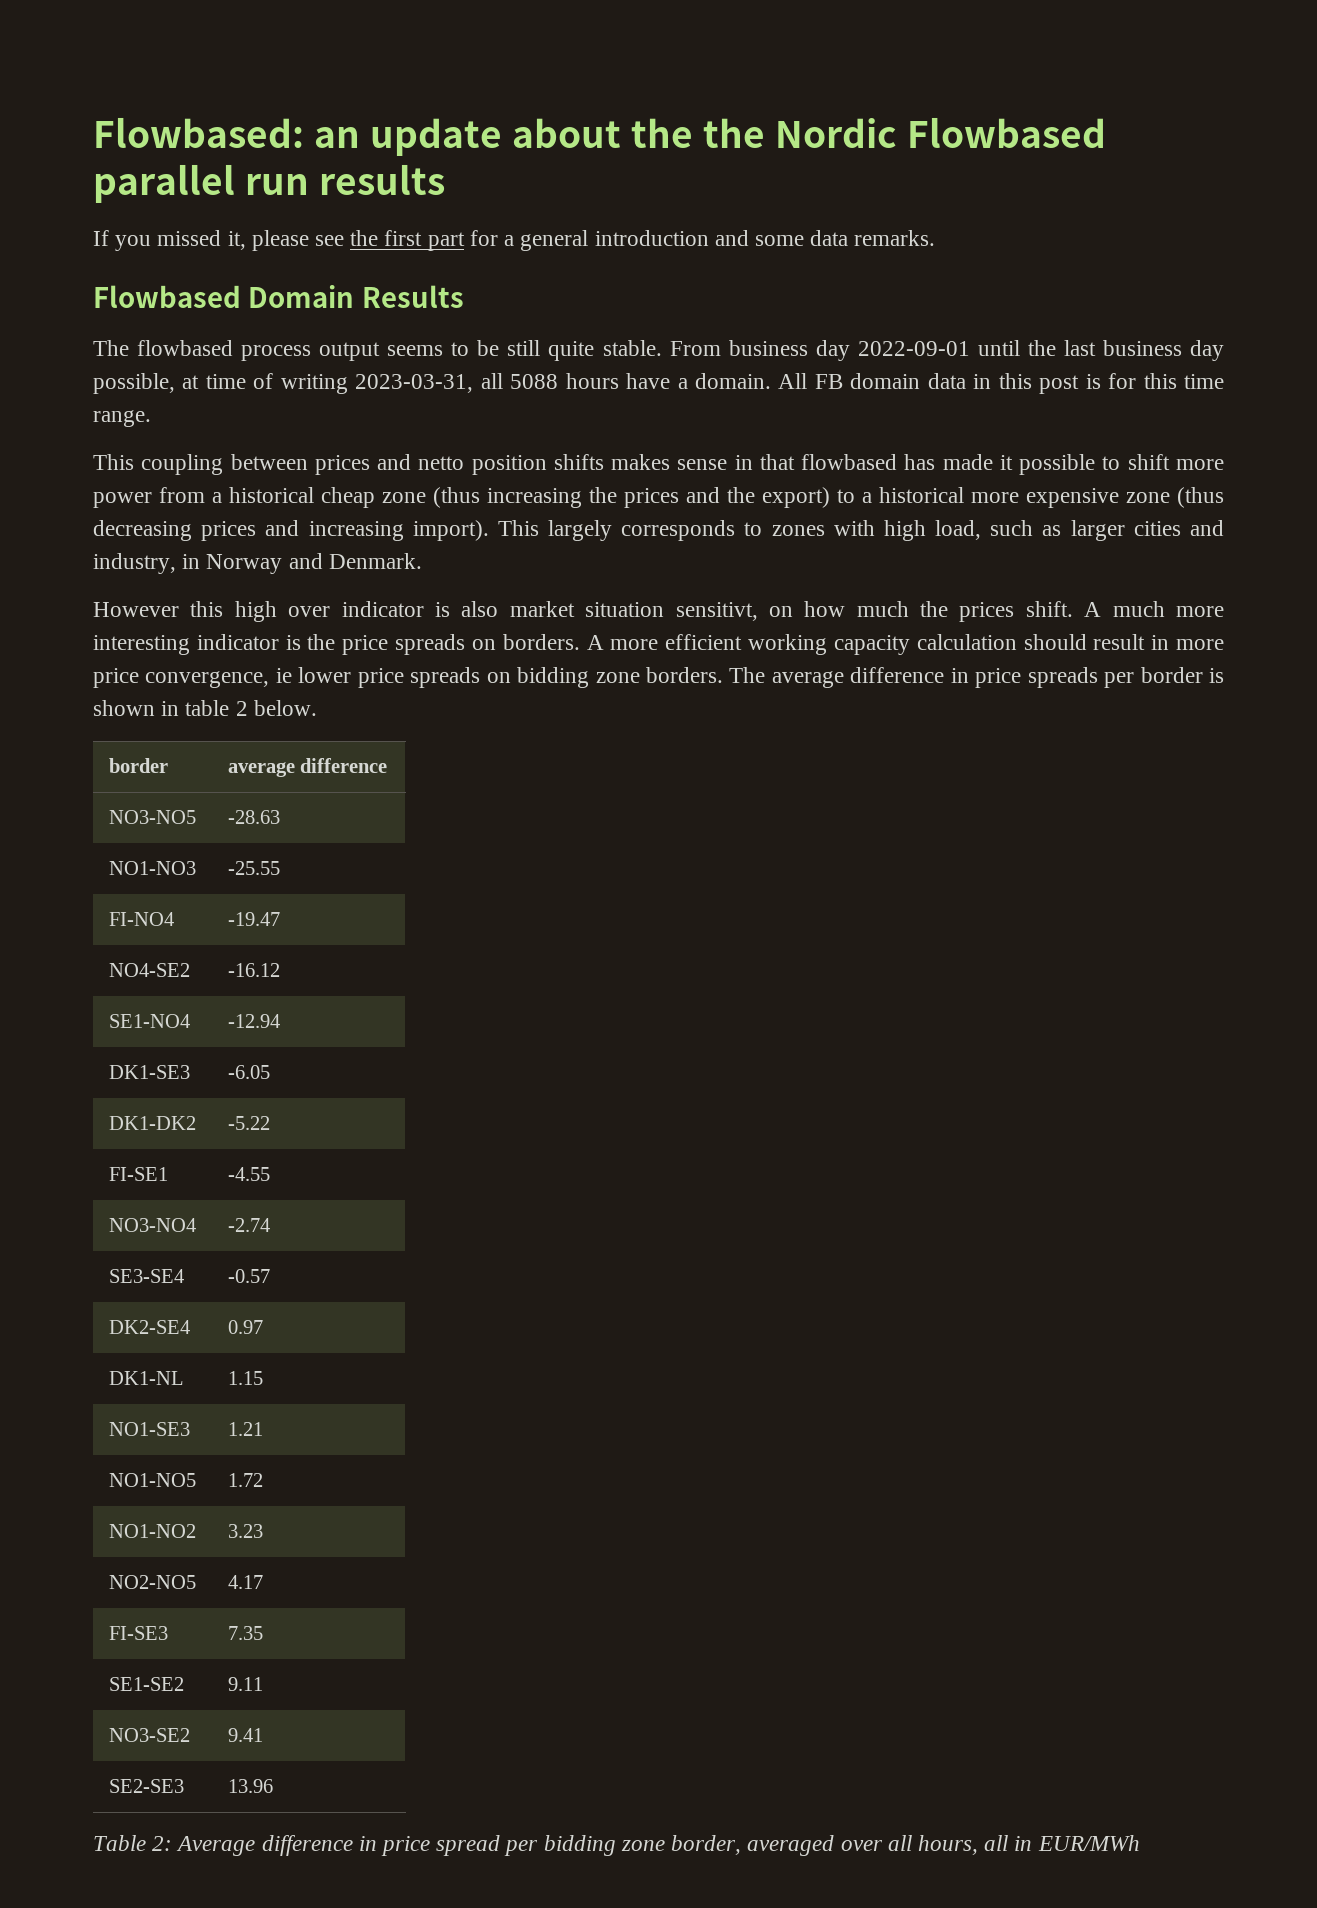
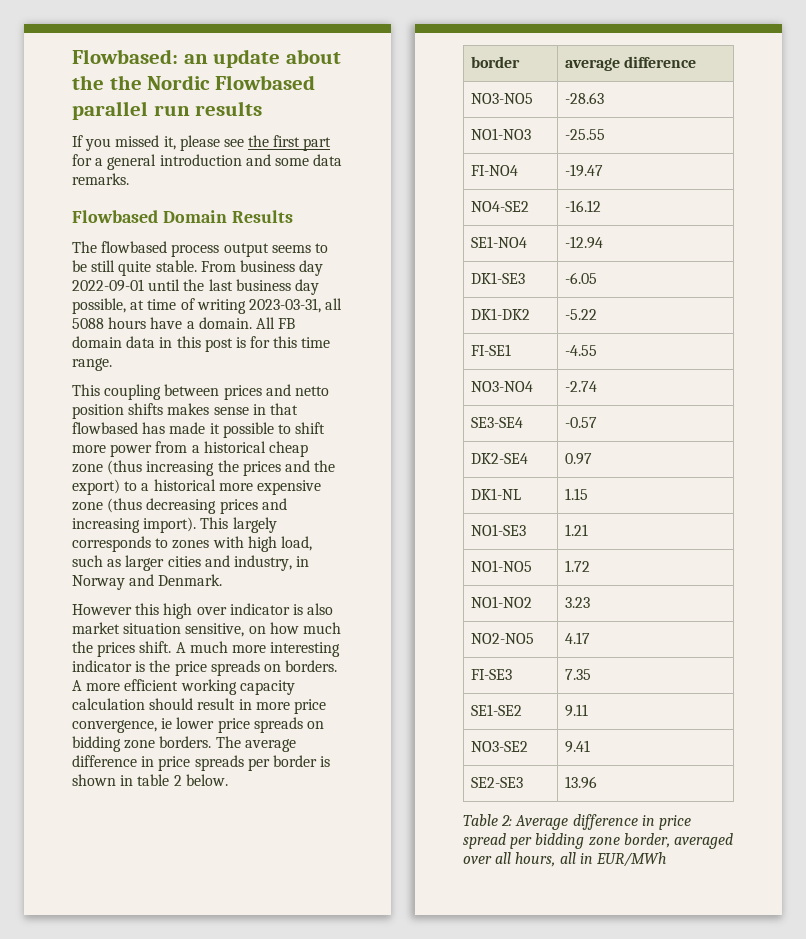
- However this high over indicator is also market situation sensitivt, on how much the prices shift.
+ However this high over indicator is also market situation sensitive, on how much the prices shift.

